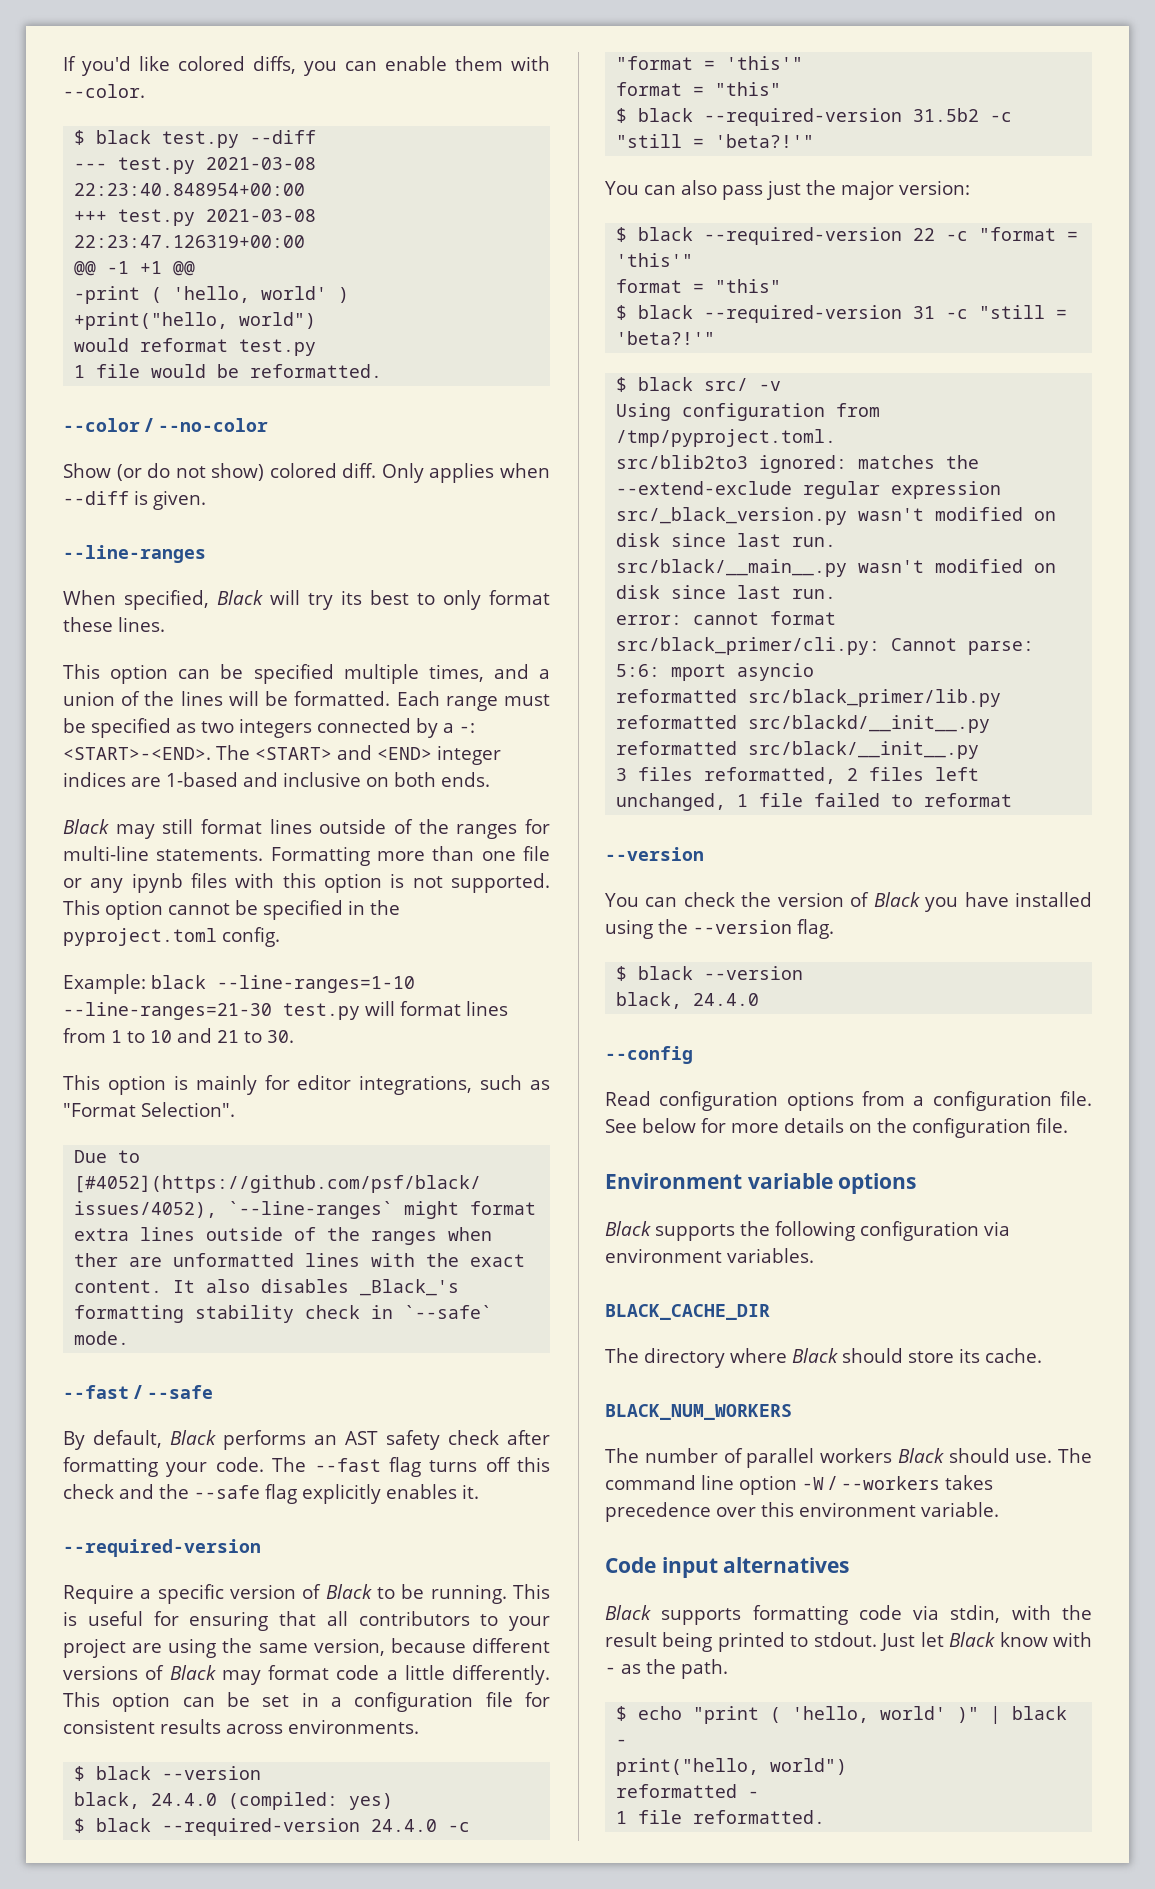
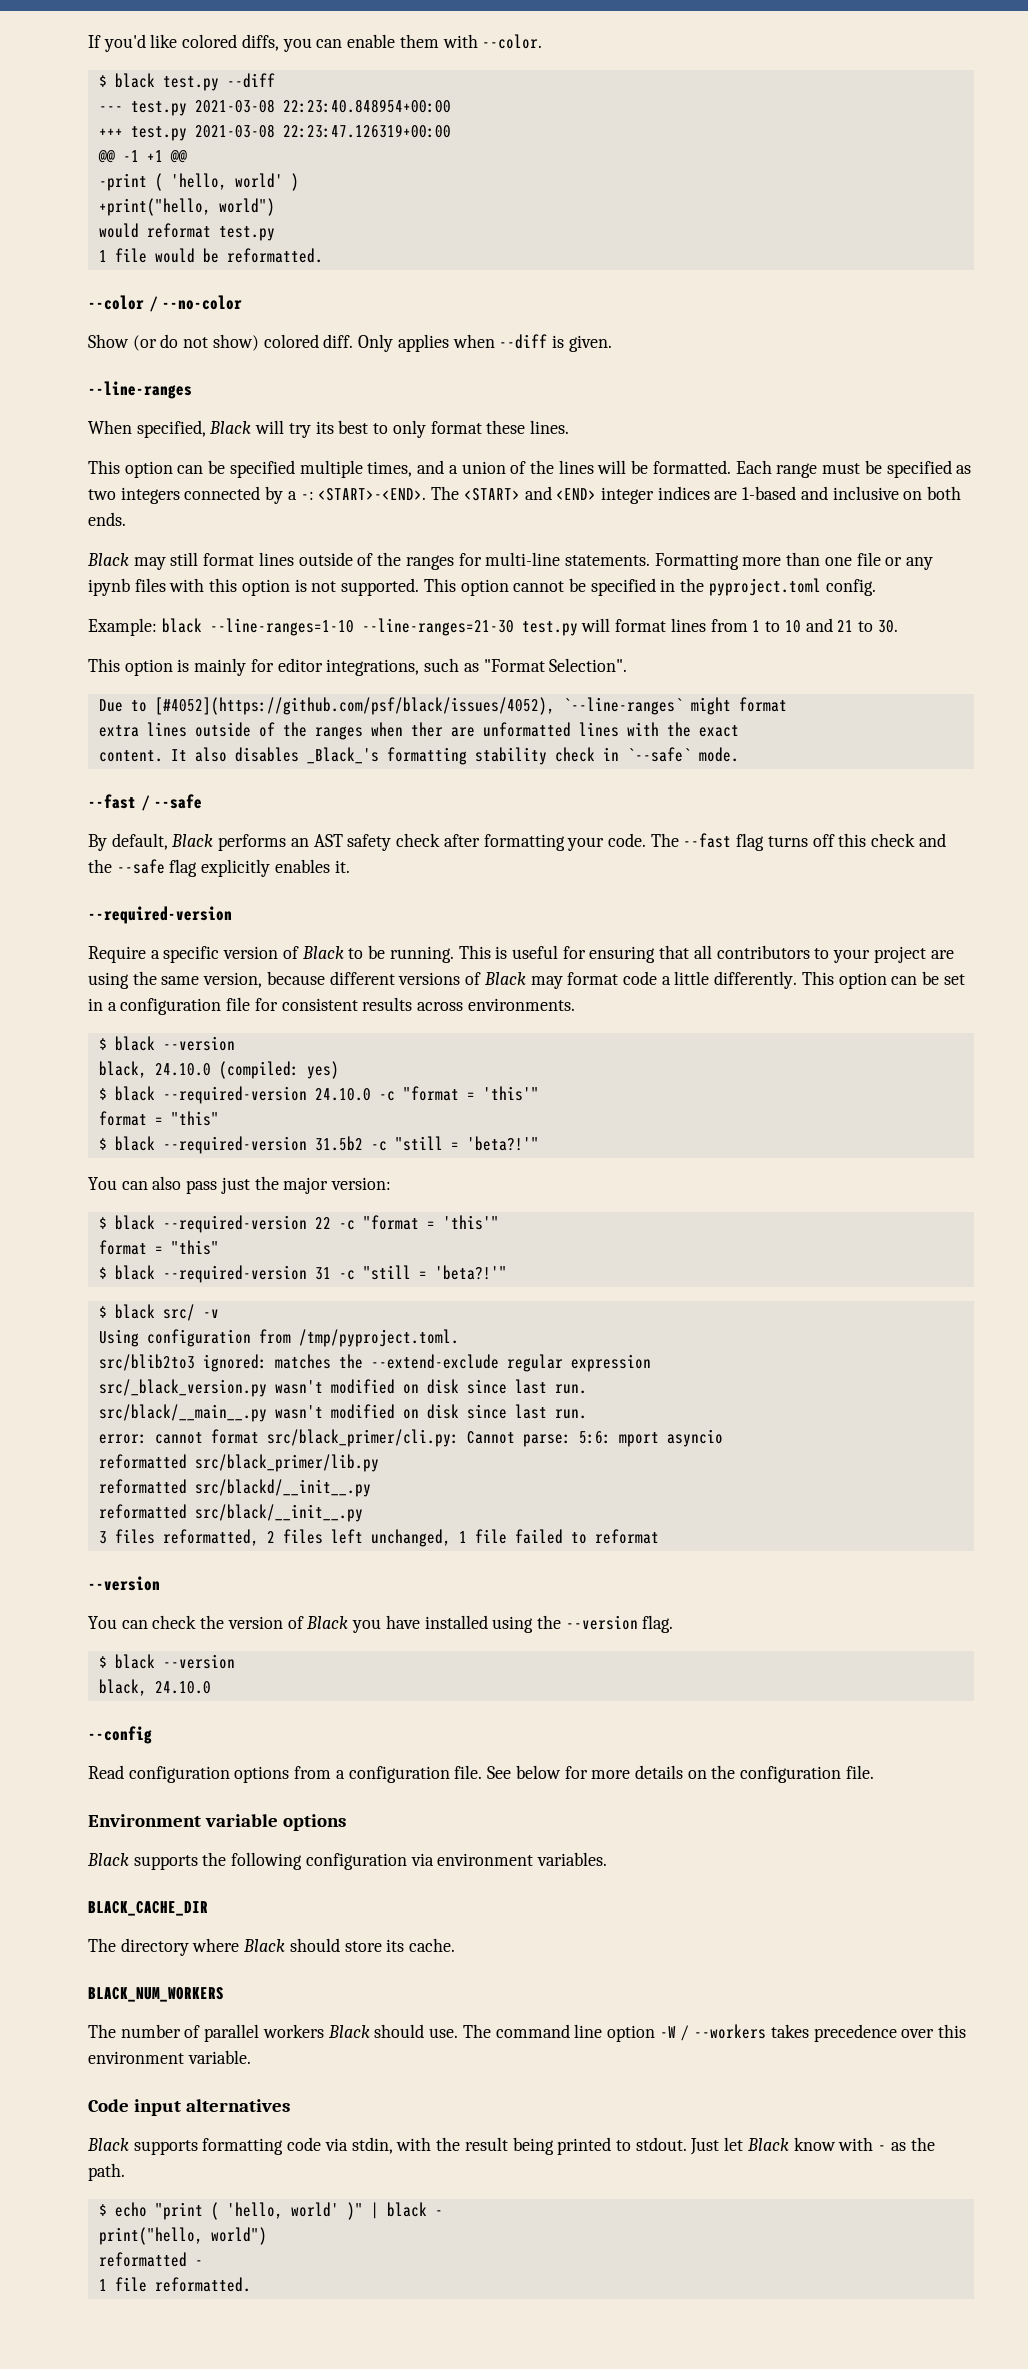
- black, 24.4.0 (compiled: yes)
+ black, 24.10.0 (compiled: yes)
- $ black --required-version 24.4.0 -c "format = 'this'"
+ $ black --required-version 24.10.0 -c "format = 'this'"
  You can check the version of Black you have installed using the --version flag.
  $ black --version
- black, 24.4.0
+ black, 24.10.0

